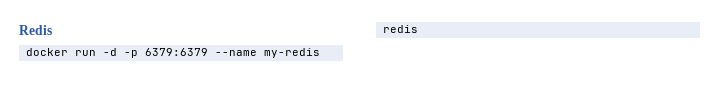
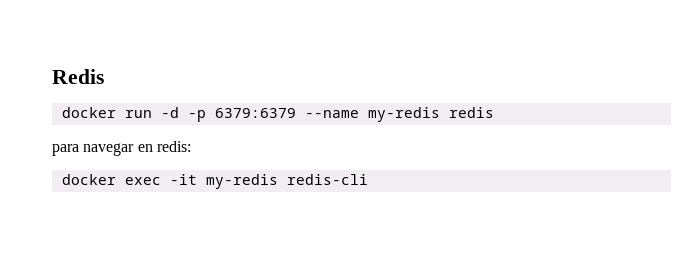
+ para navegar en redis:
+ docker exec -it my-redis redis-cli

